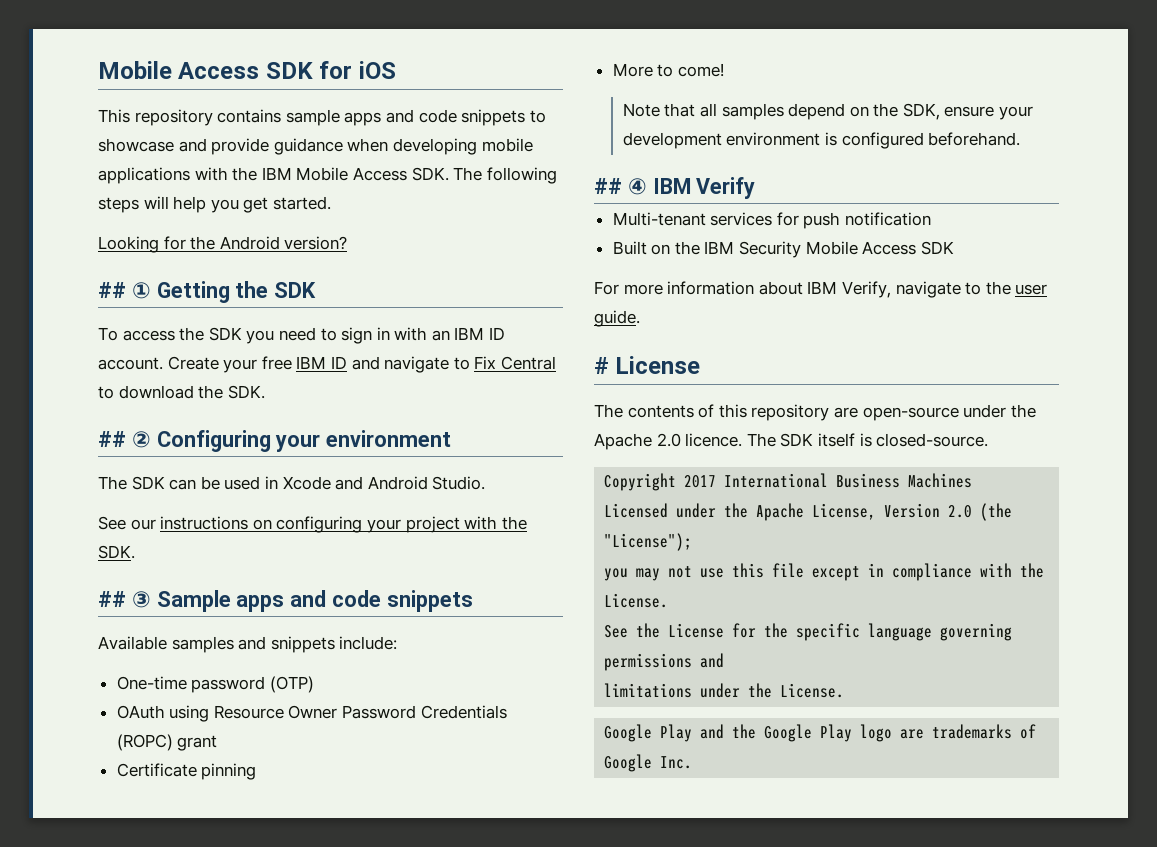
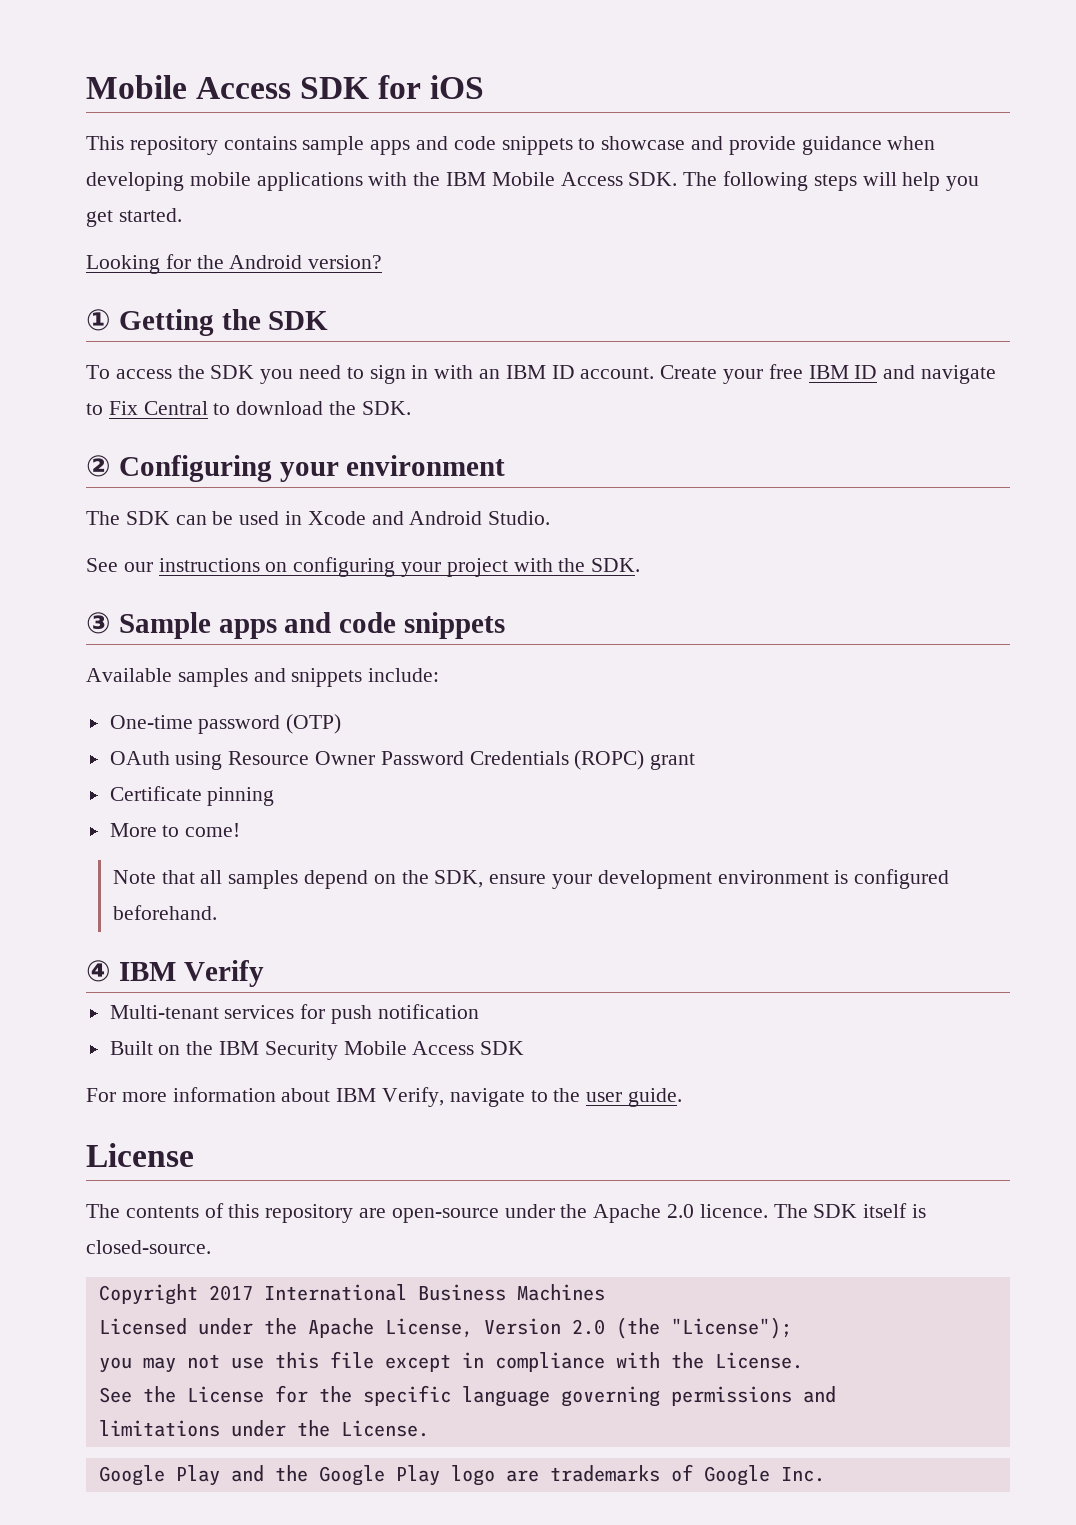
- ## ① Getting the SDK
+ ① Getting the SDK
- ## ② Configuring your environment
+ ② Configuring your environment
- ## ③ Sample apps and code snippets
+ ③ Sample apps and code snippets
- ## ④ IBM Verify
+ ④ IBM Verify
  For more information about IBM Verify, navigate to the user guide.
- # License
+ License

